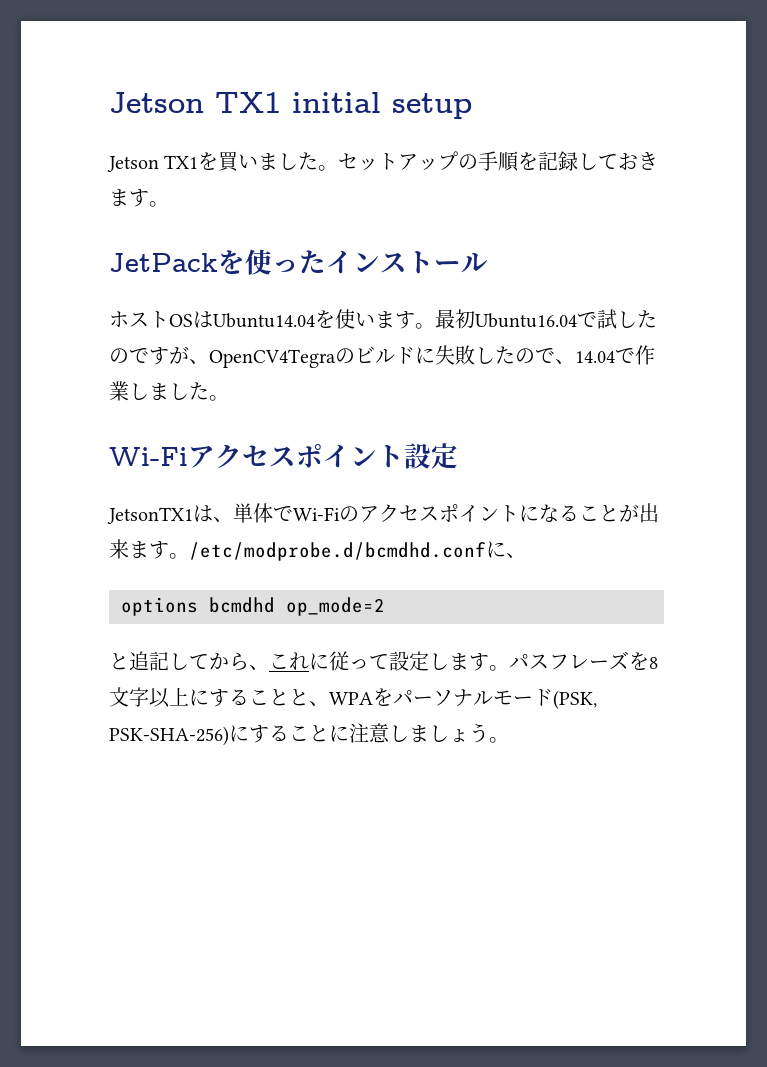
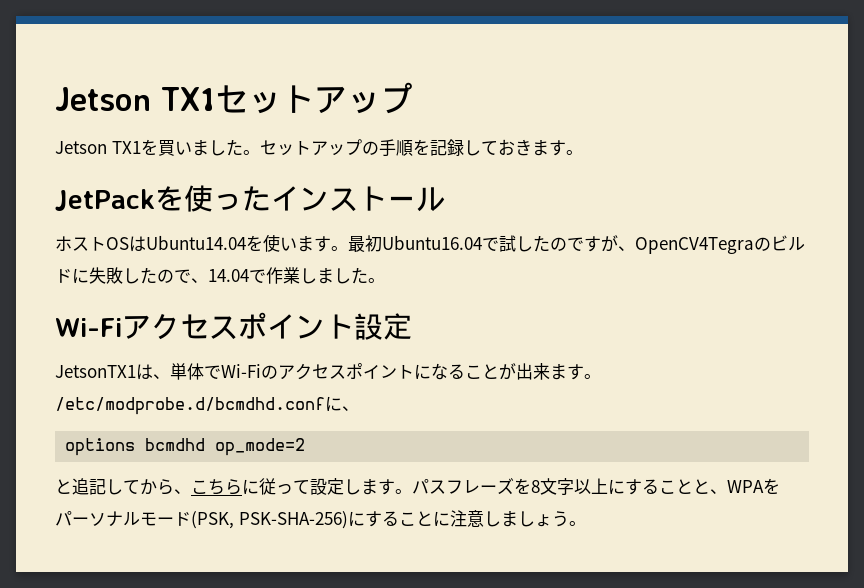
- Jetson TX1 initial setup
+ Jetson TX1セットアップ
- と追記してから、これに従って設定します。
+ と追記してから、こちらに従って設定します。

